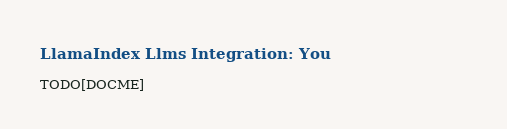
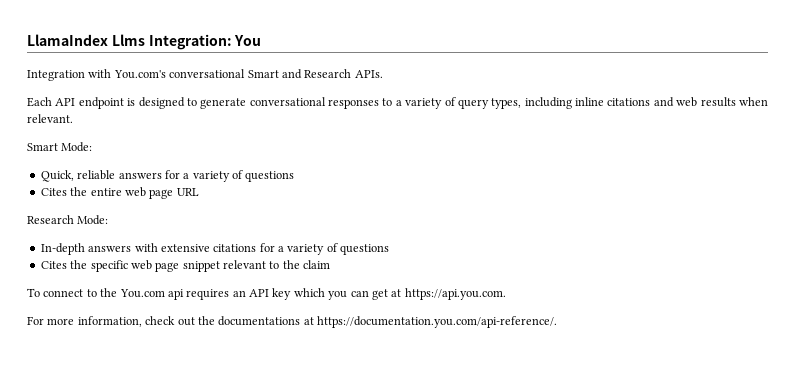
- TODO[DOCME]
+ Integration with You.com's conversational Smart and Research APIs.
+ Each API endpoint is designed to generate conversational responses to a variety of query types, including inline citations and web results when relevant.
+ Smart Mode:
+ Quick, reliable answers for a variety of questions
+ Cites the entire web page URL
+ Research Mode:
+ In-depth answers with extensive citations for a variety of questions
+ Cites the specific web page snippet relevant to the claim
+ To connect to the You.com api requires an API key which you can get at https://api.you.com.
+ For more information, check out the documentations at https://documentation.you.com/api-reference/.

